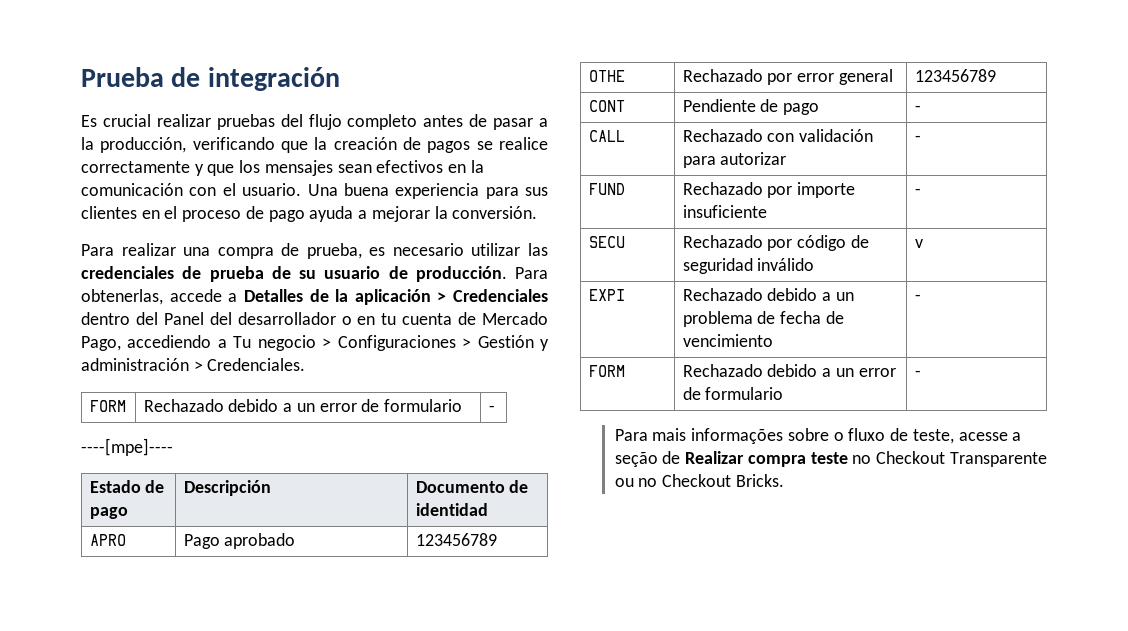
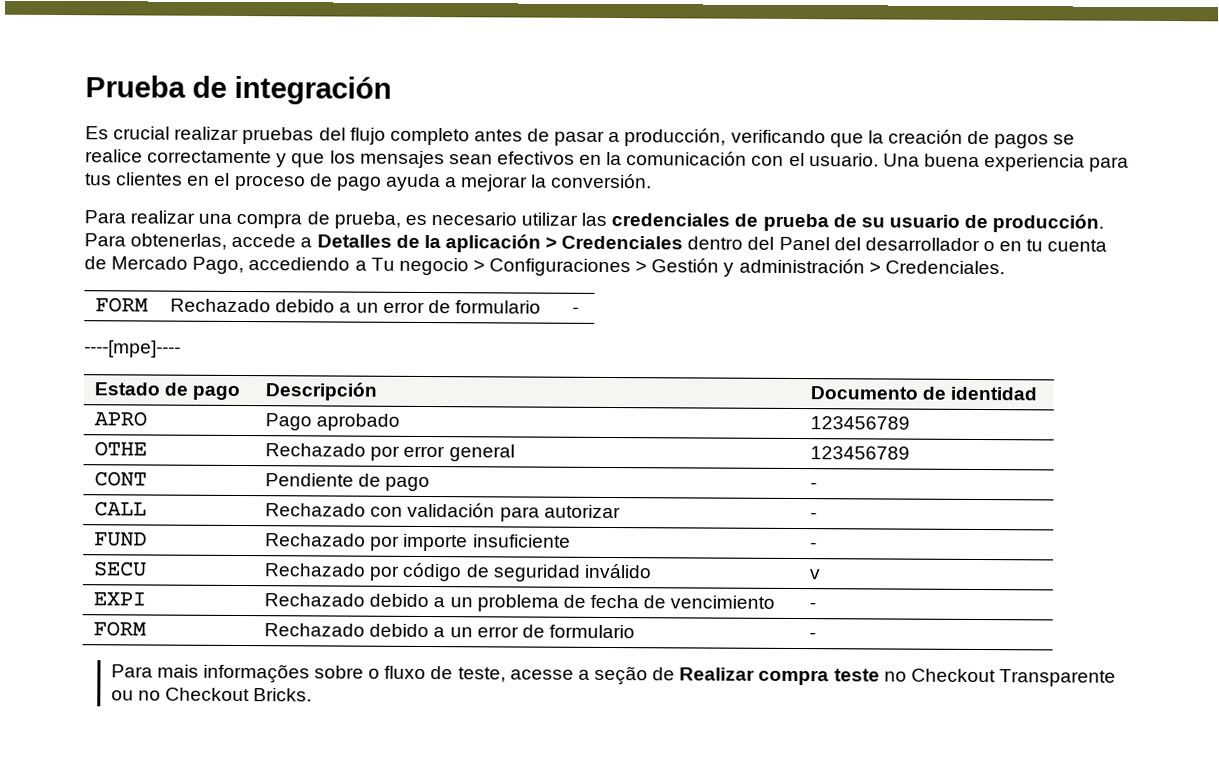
- Es crucial realizar pruebas del flujo completo antes de pasar a la producción, verificando que la creación de pagos se realice correctamente y que los mensajes sean efectivos en la comunicación con el usuario.
+ Es crucial realizar pruebas del flujo completo antes de pasar a producción, verificando que la creación de pagos se realice correctamente y que los mensajes sean efectivos en la comunicación con el usuario.
- Una buena experiencia para sus clientes en el proceso de pago ayuda a mejorar la conversión.
+ Una buena experiencia para tus clientes en el proceso de pago ayuda a mejorar la conversión.

